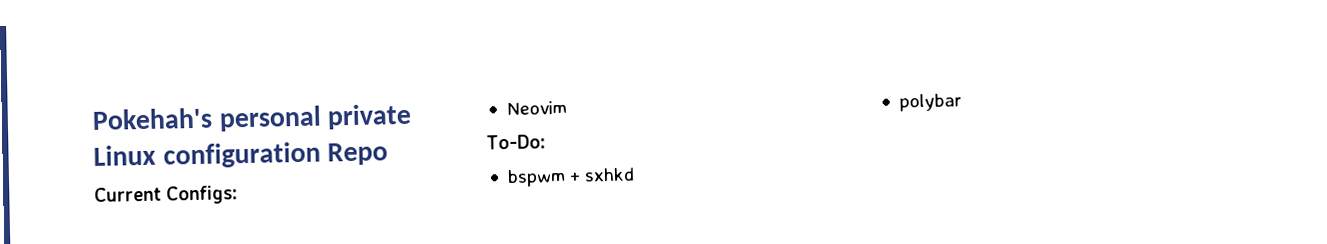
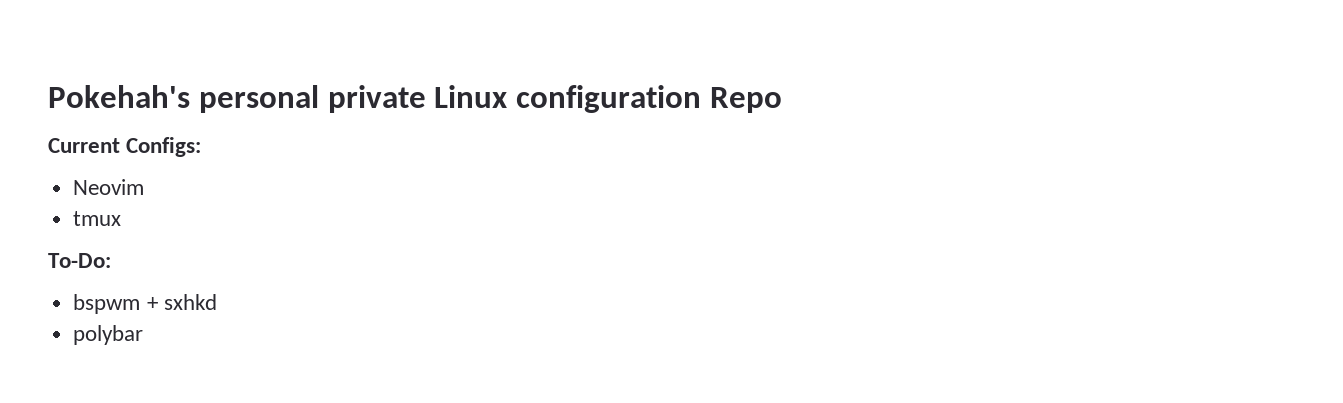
+ tmux

